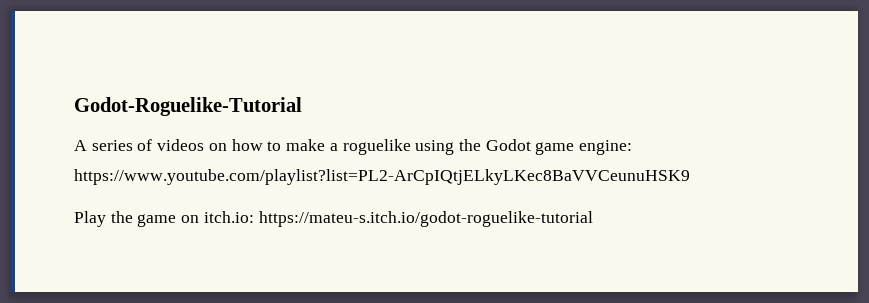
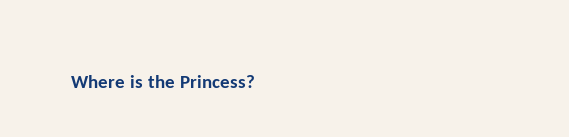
- Godot-Roguelike-Tutorial
- A series of videos on how to make a roguelike using the Godot game engine: https://www.youtube.com/playlist?list=PL2-ArCpIQtjELkyLKec8BaVVCeunuHSK9
- Play the game on itch.io: https://mateu-s.itch.io/godot-roguelike-tutorial
+ Where is the Princess?

